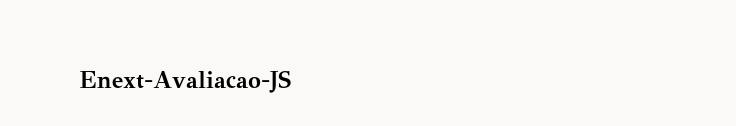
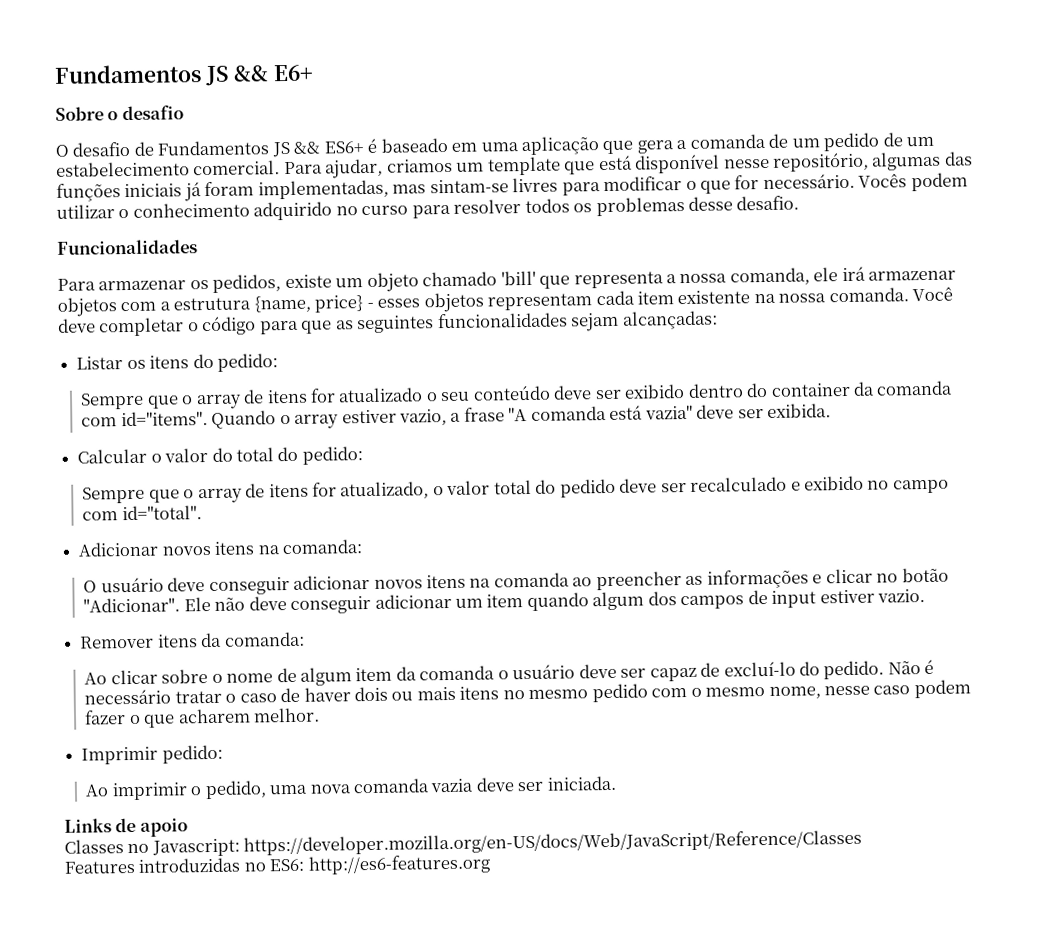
- Enext-Avaliacao-JS
+ Fundamentos JS && E6+
+ Sobre o desafio
+ O desafio de Fundamentos JS && ES6+ é baseado em uma aplicação que gera a comanda de um pedido de um estabelecimento comercial. Para ajudar, criamos um template que está disponível nesse repositório, algumas das funções iniciais já foram implementadas, mas sintam-se livres para modificar o que for necessário. Vocês podem utilizar o conhecimento adquirido no curso para resolver todos os problemas desse desafio.
+ Funcionalidades
+ Para armazenar os pedidos, existe um objeto chamado 'bill' que representa a nossa comanda, ele irá armazenar objetos com a estrutura {name, price} - esses objetos representam cada item existente na nossa comanda. Você deve completar o código para que as seguintes funcionalidades sejam alcançadas:
+ Listar os itens do pedido:
+ Sempre que o array de itens for atualizado o seu conteúdo deve ser exibido dentro do container da comanda com id="items". Quando o array estiver vazio, a frase "A comanda está vazia" deve ser exibida.
+ Calcular o valor do total do pedido:
+ Sempre que o array de itens for atualizado, o valor total do pedido deve ser recalculado e exibido no campo com id="total".
+ Adicionar novos itens na comanda:
+ O usuário deve conseguir adicionar novos itens na comanda ao preencher as informações e clicar no botão "Adicionar". Ele não deve conseguir adicionar um item quando algum dos campos de input estiver vazio.
+ Remover itens da comanda:
+ Ao clicar sobre o nome de algum item da comanda o usuário deve ser capaz de excluí-lo do pedido. Não é necessário tratar o caso de haver dois ou mais itens no mesmo pedido com o mesmo nome, nesse caso podem fazer o que acharem melhor.
+ Imprimir pedido:
+ Ao imprimir o pedido, uma nova comanda vazia deve ser iniciada.
+ Links de apoio
+ Classes no Javascript: https://developer.mozilla.org/en-US/docs/Web/JavaScript/Reference/Classes
+ Features introduzidas no ES6: http://es6-features.org

